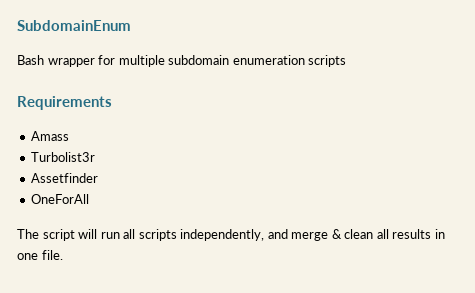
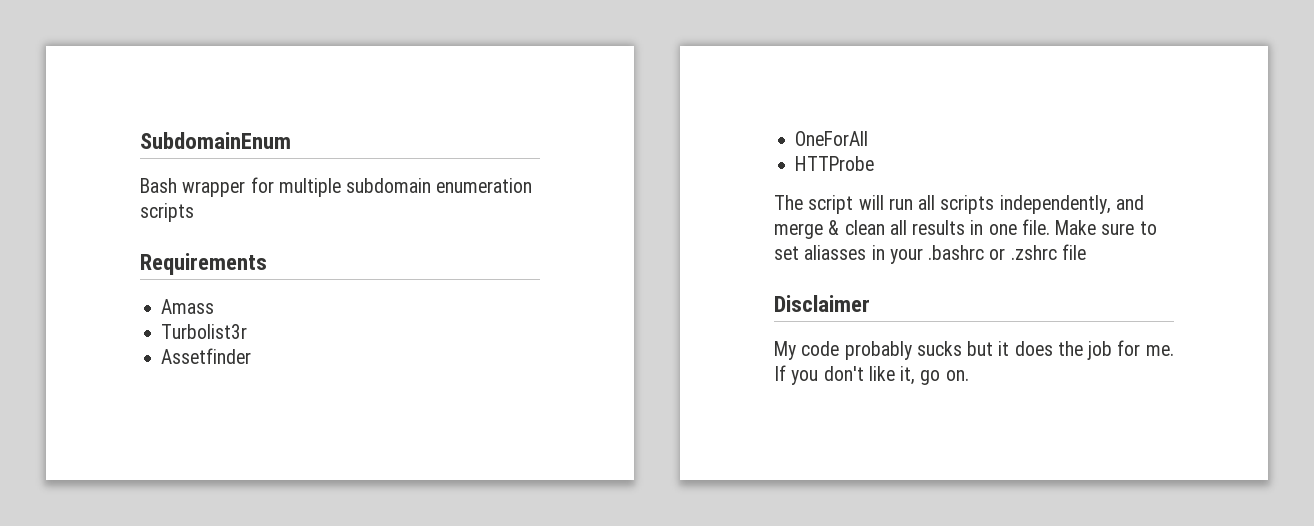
+ HTTProbe
+ Make sure to set aliasses in your .bashrc or .zshrc file
+ Disclaimer
+ My code probably sucks but it does the job for me. If you don't like it, go on.

